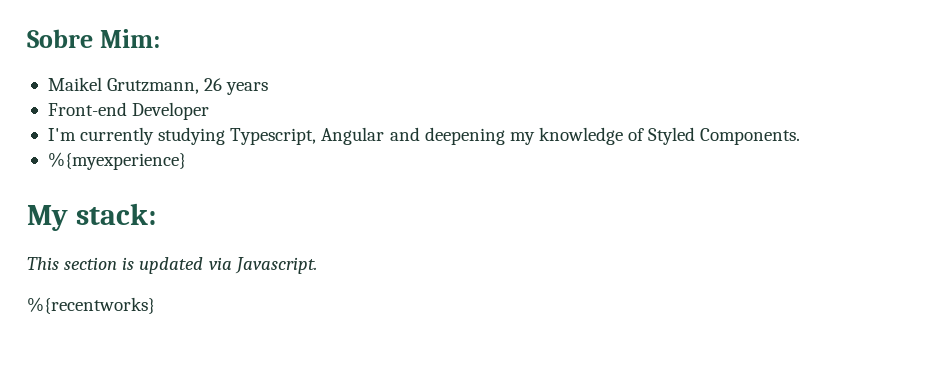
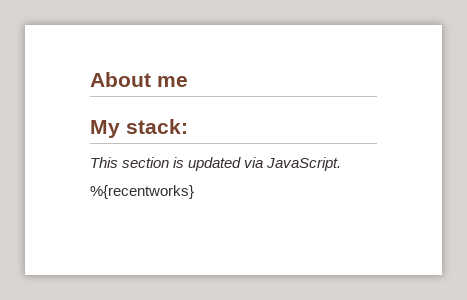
- Sobre Mim:
- Maikel Grutzmann, 26 years
- Front-end Developer
- I'm currently studying Typescript, Angular and deepening my knowledge of Styled Components.
- %{myexperience}
+ About me
- This section is updated via Javascript.
+ This section is updated via JavaScript.

